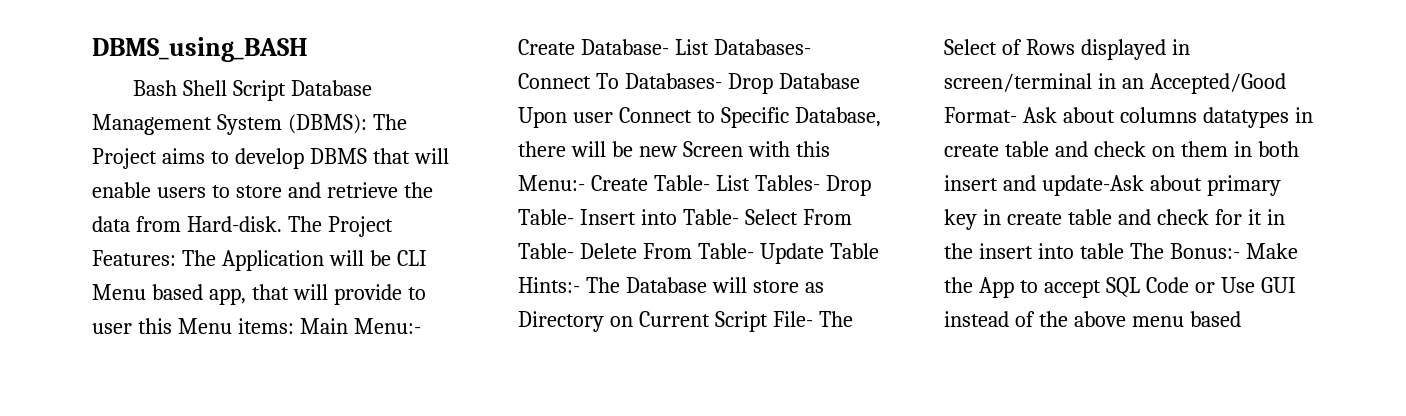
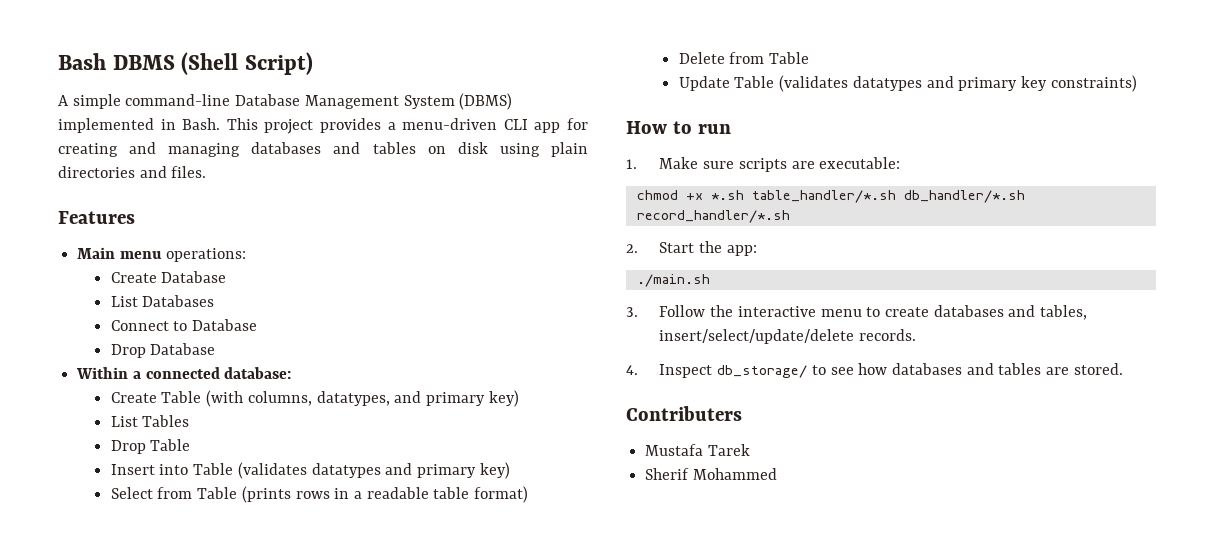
- DBMS_using_BASH
- Bash Shell Script Database Management System (DBMS): The Project aims to develop DBMS that will enable users to store and retrieve the data from Hard-disk. The Project Features: The Application will be CLI Menu based app, that will provide to user this Menu items: Main Menu:- Create Database- List Databases- Connect To Databases- Drop Database Upon user Connect to Specific Database, there will be new Screen with this Menu:- Create Table- List Tables- Drop Table- Insert into Table- Select From Table- Delete From Table- Update Table Hints:- The Database will store as Directory on Current Script File- The Select of Rows displayed in screen/terminal in an Accepted/Good Format- Ask about columns datatypes in create table and check on them in both insert and update-Ask about primary key in create table and check for it in the insert into table The Bonus:- Make the App to accept SQL Code or Use GUI instead of the above menu based
+ Bash DBMS (Shell Script)
+ A simple command-line Database Management System (DBMS) implemented in Bash. This project provides a menu-driven CLI app for creating and managing databases and tables on disk using plain directories and files.
+ Features
+ Main menu operations:
+ Create Database
+ List Databases
+ Connect to Database
+ Drop Database
+ Within a connected database:
+ Create Table (with columns, datatypes, and primary key)
+ List Tables
+ Drop Table
+ Insert into Table (validates datatypes and primary key)
+ Select from Table (prints rows in a readable table format)
+ Delete from Table
+ Update Table (validates datatypes and primary key constraints)
+ How to run
+ 1. Make sure scripts are executable:
+ chmod +x *.sh table_handler/*.sh db_handler/*.sh record_handler/*.sh
+ 2. Start the app:
+ ./main.sh
+ 3. Follow the interactive menu to create databases and tables, insert/select/update/delete records.
+ 4. Inspect db_storage/ to see how databases and tables are stored.
+ Contributers
+ Mustafa Tarek
+ Sherif Mohammed

